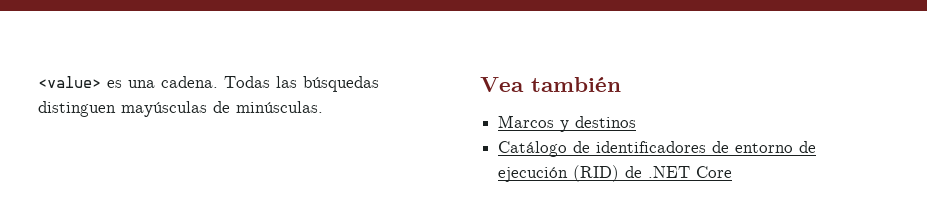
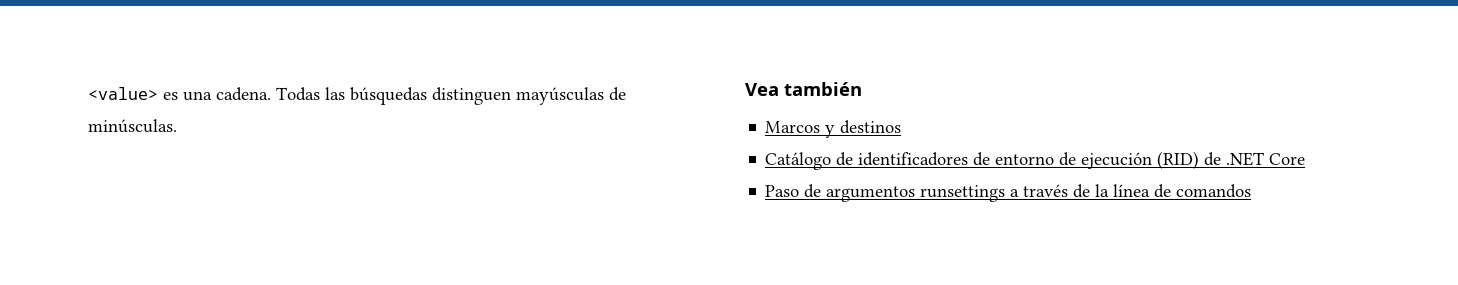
+ Paso de argumentos runsettings a través de la línea de comandos

